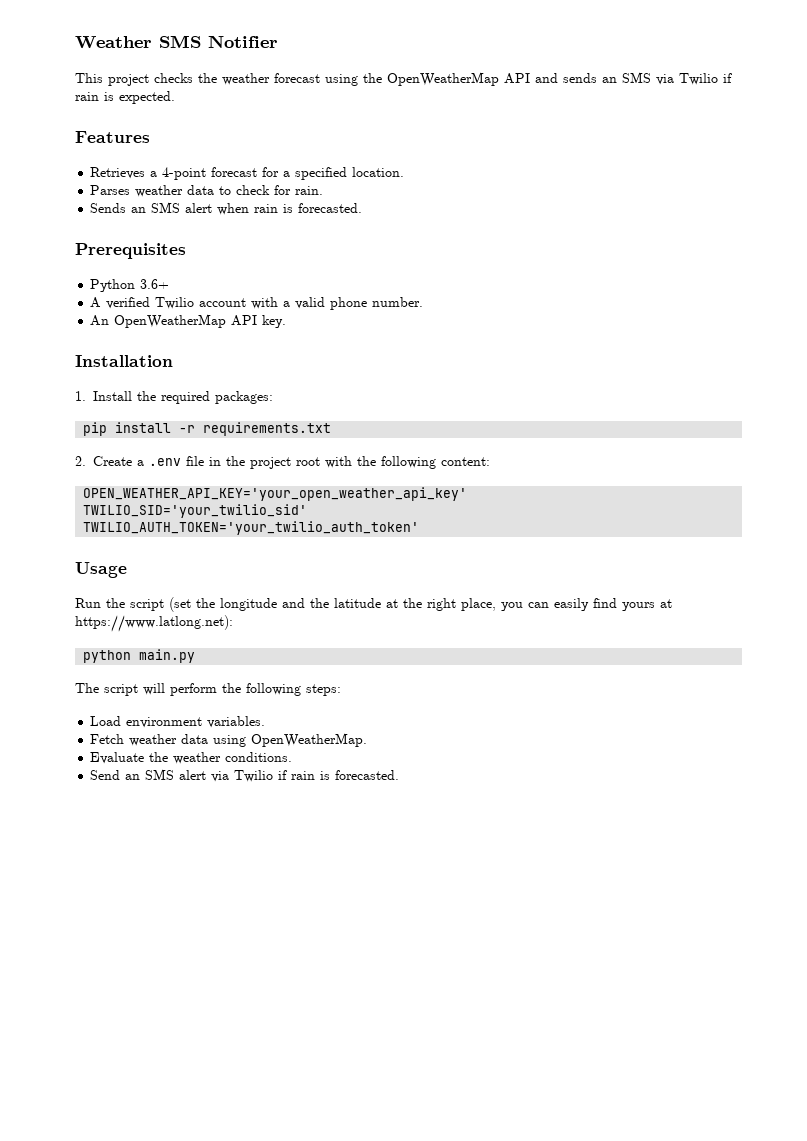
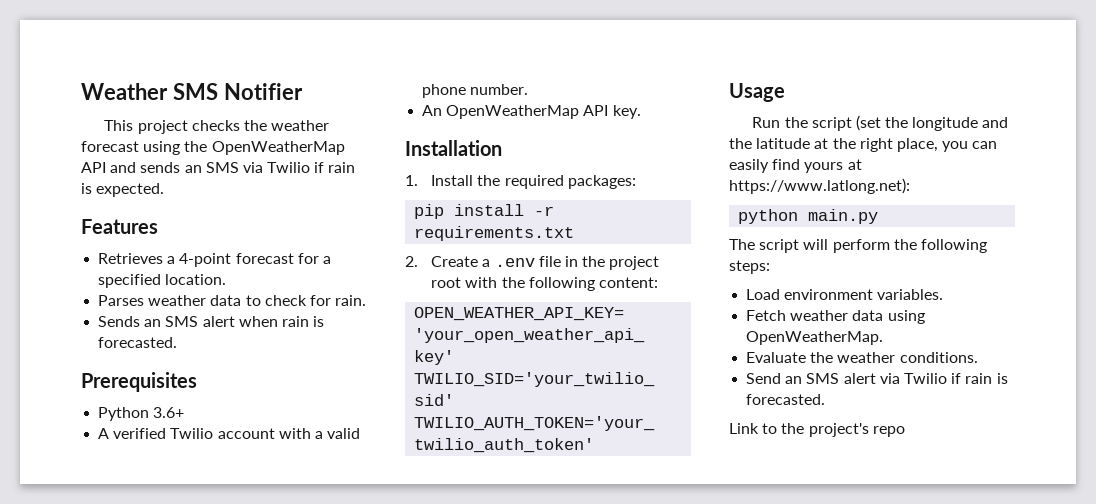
+ Link to the project's repo

